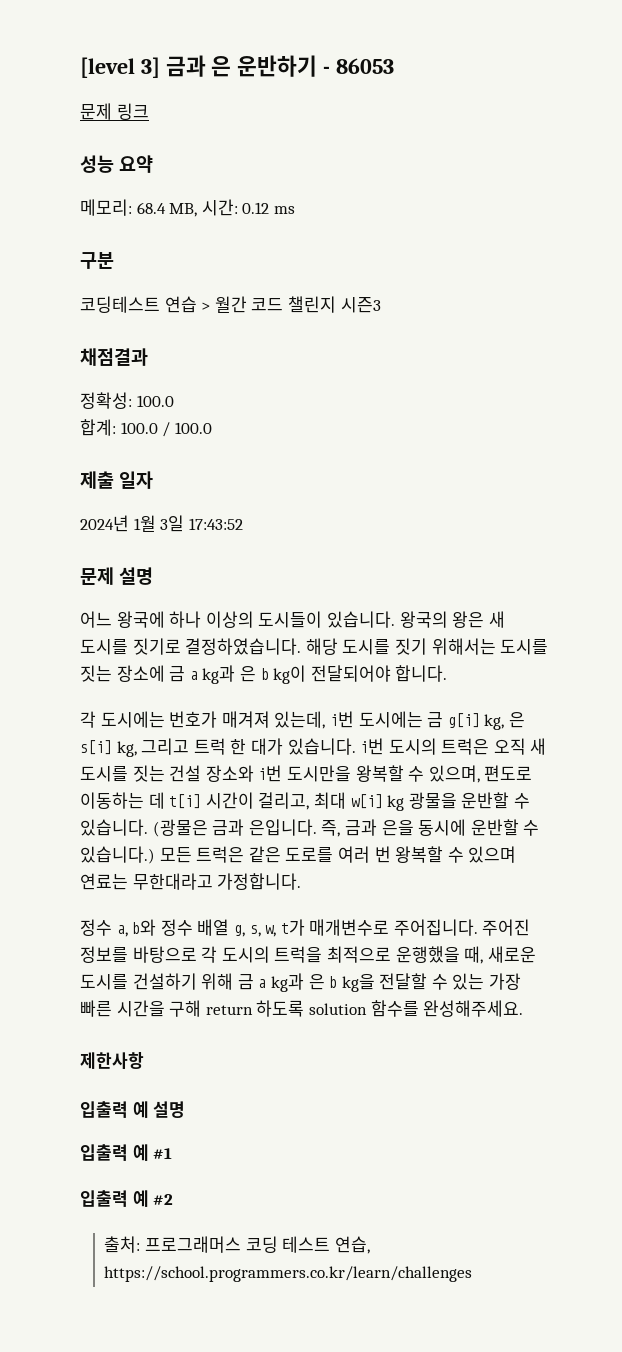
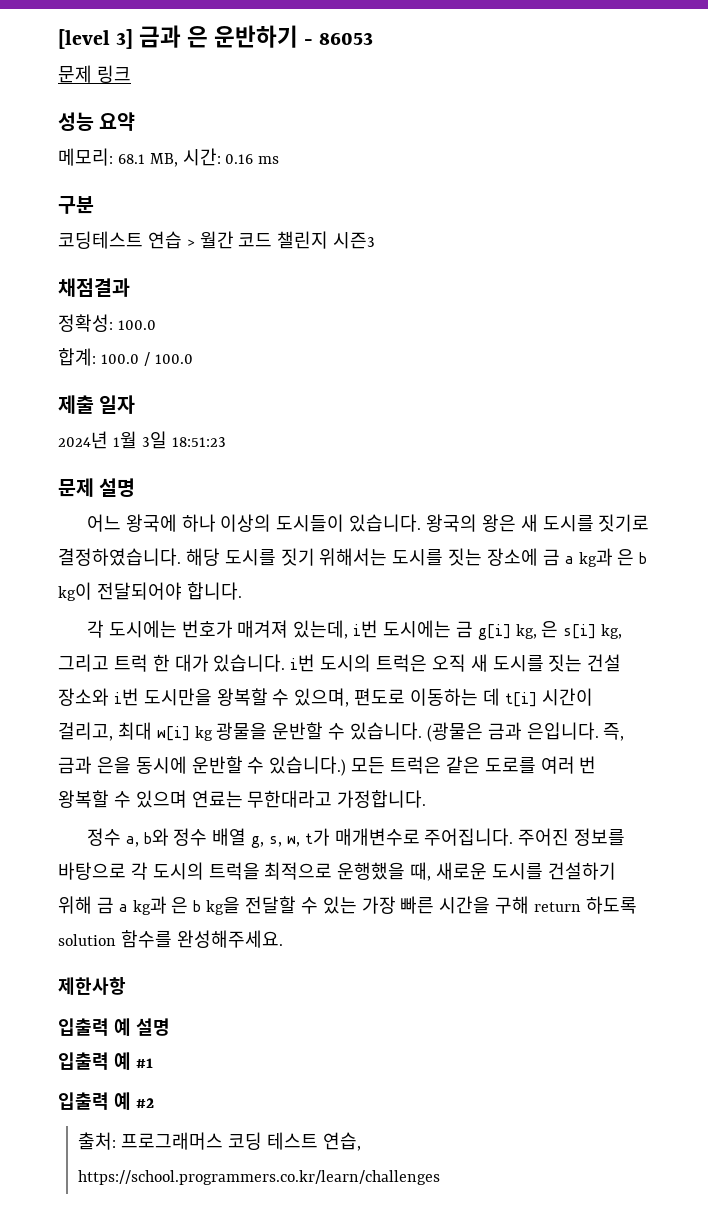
- 메모리: 68.4 MB, 시간: 0.12 ms
+ 메모리: 68.1 MB, 시간: 0.16 ms
- 2024년 1월 3일 17:43:52
+ 2024년 1월 3일 18:51:23

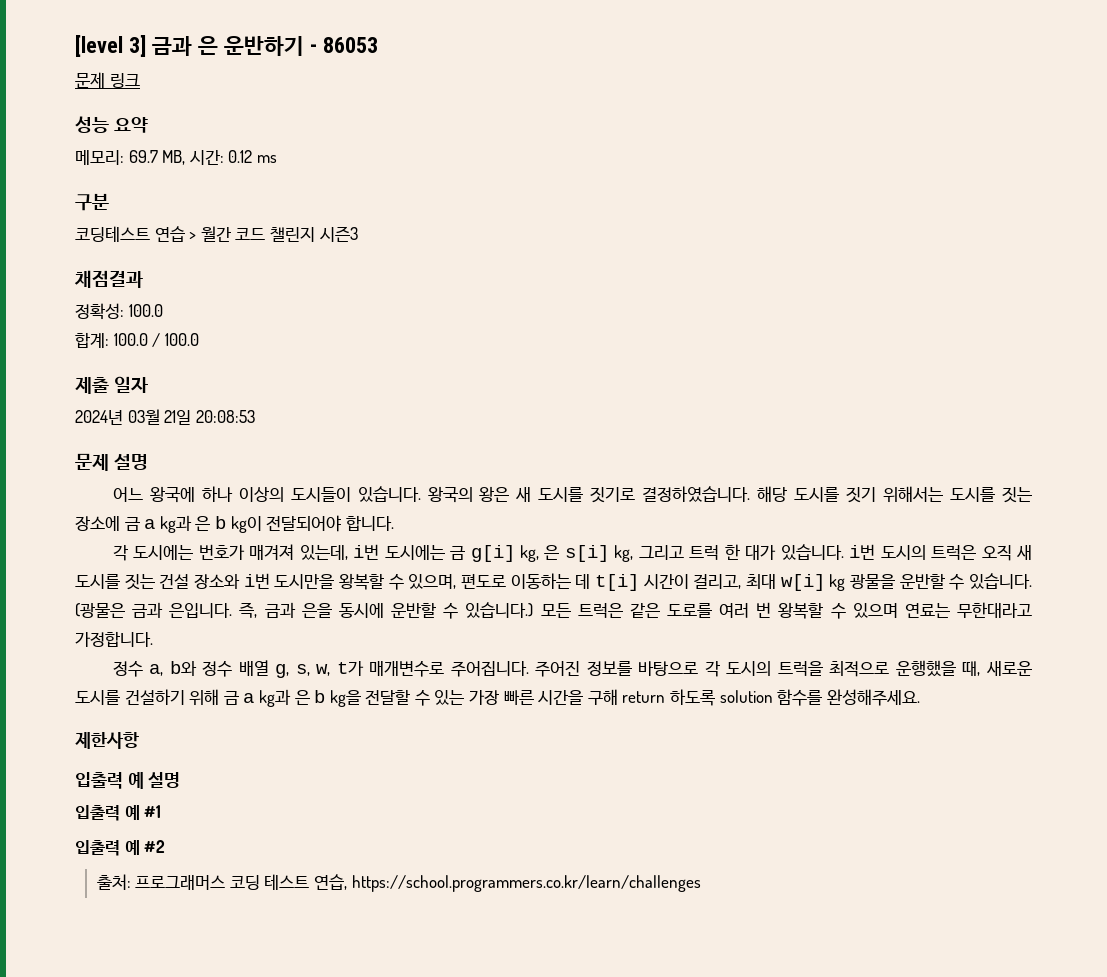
- 메모리: 68.1 MB, 시간: 0.16 ms
+ 메모리: 69.7 MB, 시간: 0.12 ms
- 2024년 1월 3일 18:51:23
+ 2024년 03월 21일 20:08:53

